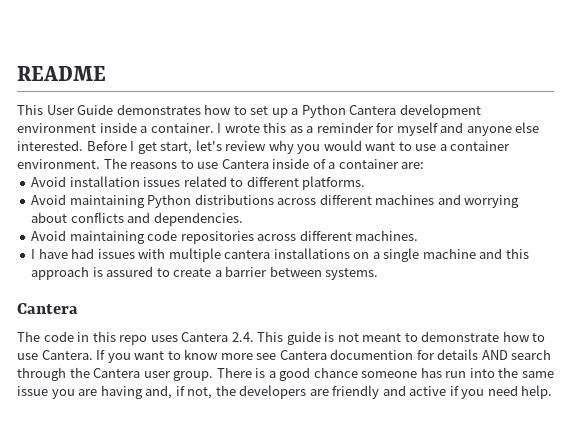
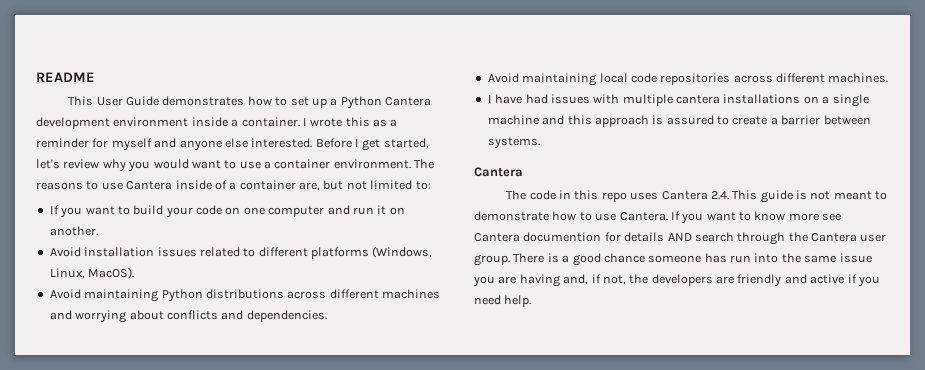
- Before I get start, let's review why you would want to use a container environment.
+ Before I get started, let's review why you would want to use a container environment.
- The reasons to use Cantera inside of a container are:
+ The reasons to use Cantera inside of a container are, but not limited to:
+ If you want to build your code on one computer and run it on another.
- Avoid installation issues related to different platforms.
+ Avoid installation issues related to different platforms (Windows, Linux, MacOS).
- Avoid maintaining code repositories across different machines.
+ Avoid maintaining local code repositories across different machines.

